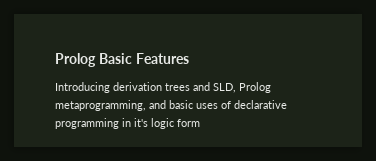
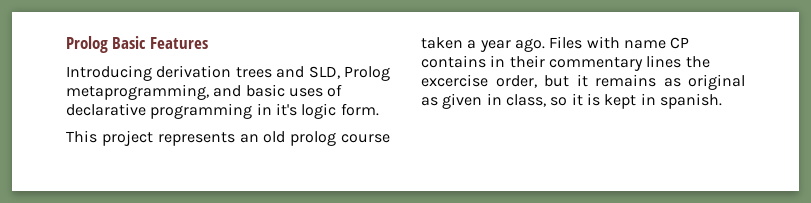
- Introducing derivation trees and SLD, Prolog metaprogramming, and basic uses of declarative programming in it's logic form
+ Introducing derivation trees and SLD, Prolog metaprogramming, and basic uses of declarative programming in it's logic form.
+ This project represents an old prolog course taken a year ago. Files with name CP contains in their commentary lines the excercise order, but it remains as original as given in class, so it is kept in spanish.

